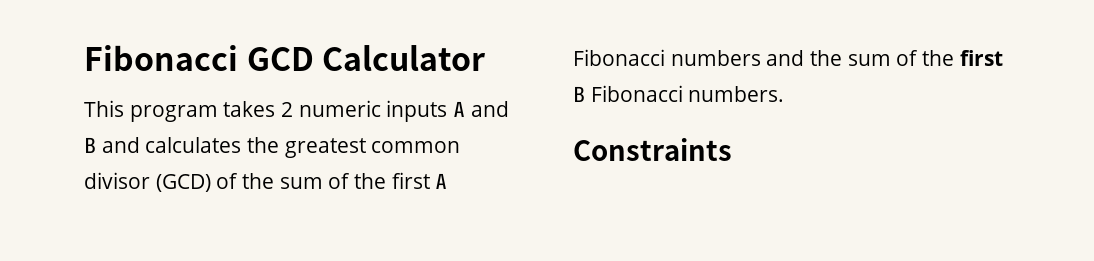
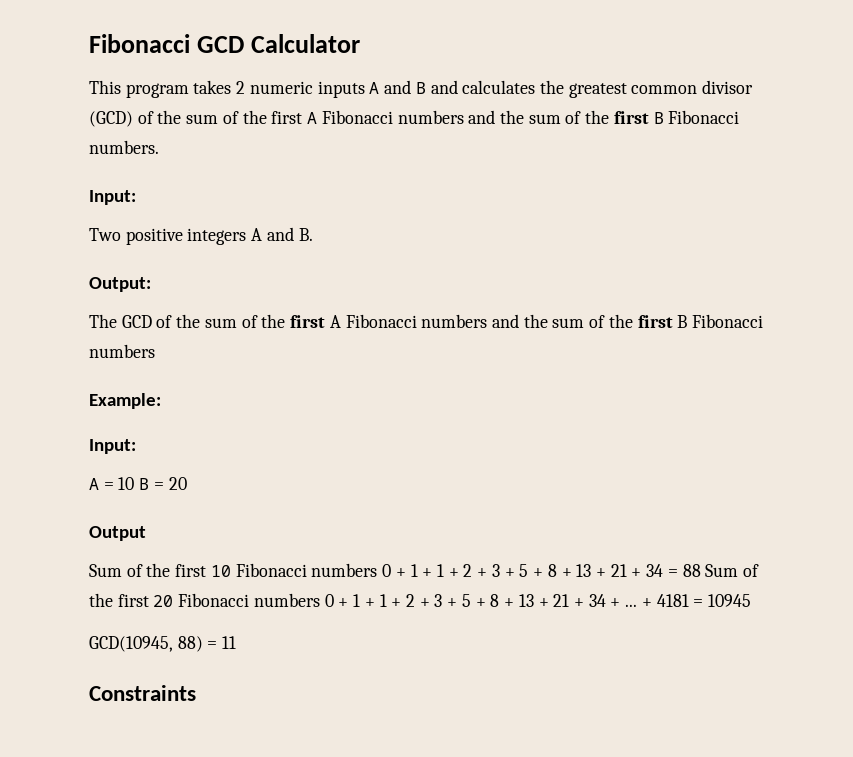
  This program takes 2 numeric inputs A and B and calculates the greatest common divisor (GCD) of the sum of the first A Fibonacci numbers and the sum of the first B Fibonacci numbers.
+ Input:
+ Two positive integers A and B.
+ Output:
+ The GCD of the sum of the first A Fibonacci numbers and the sum of the first B Fibonacci numbers
+ Example:
+ Input:
+ A = 10 B = 20
+ Output
+ Sum of the first 10 Fibonacci numbers 0 + 1 + 1 + 2 + 3 + 5 + 8 + 13 + 21 + 34 = 88 Sum of the first 20 Fibonacci numbers 0 + 1 + 1 + 2 + 3 + 5 + 8 + 13 + 21 + 34 + ... + 4181 = 10945
+ GCD(10945, 88) = 11

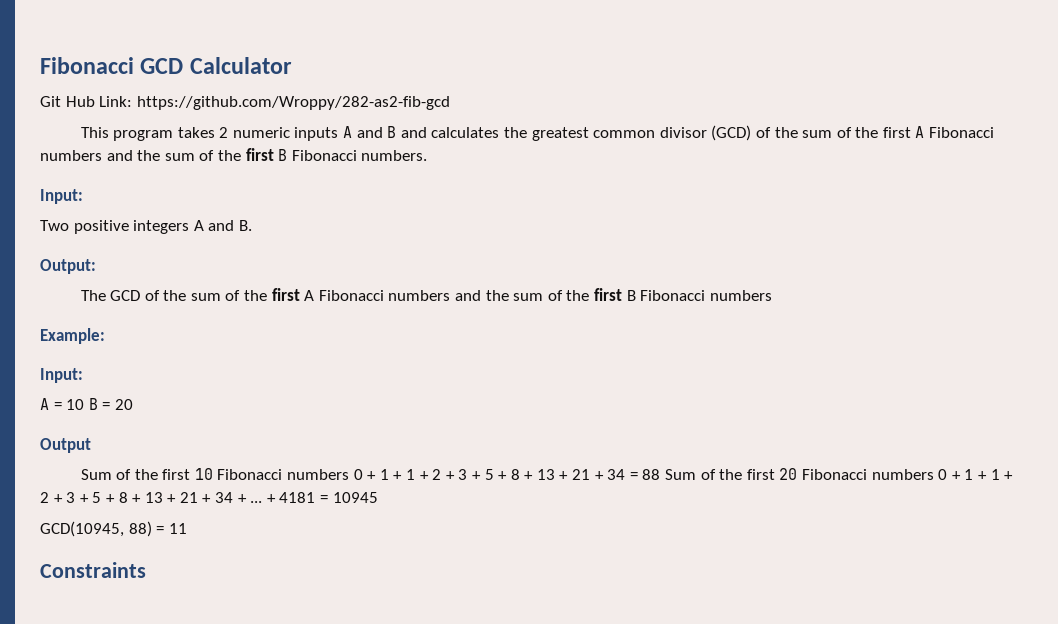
+ Git Hub Link: https://github.com/Wroppy/282-as2-fib-gcd

